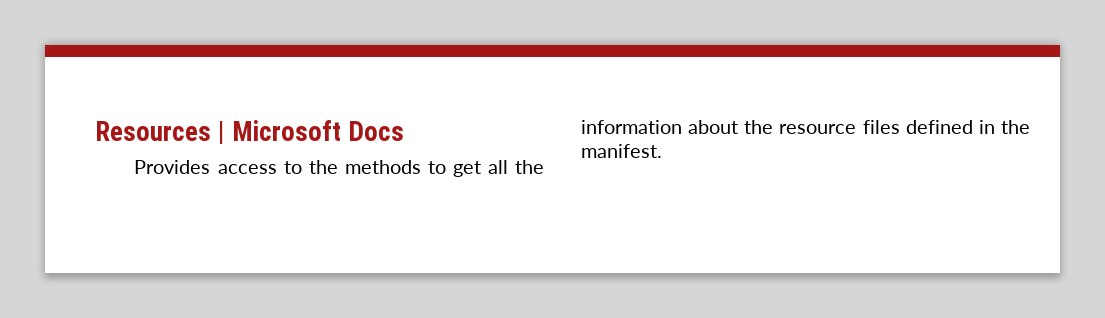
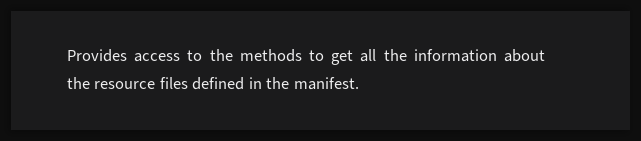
- Resources | Microsoft Docs

